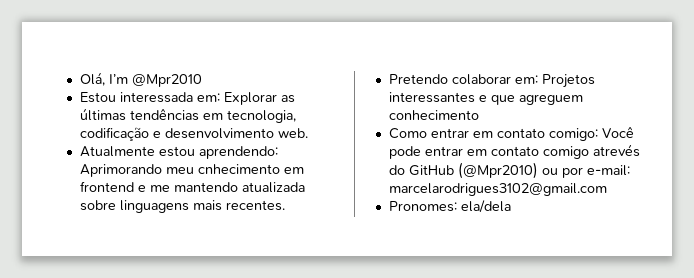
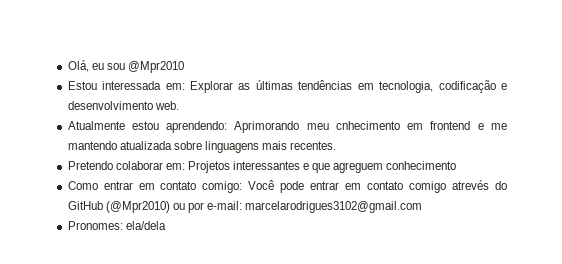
- Olá, I’m @Mpr2010
+ Olá, eu sou @Mpr2010

